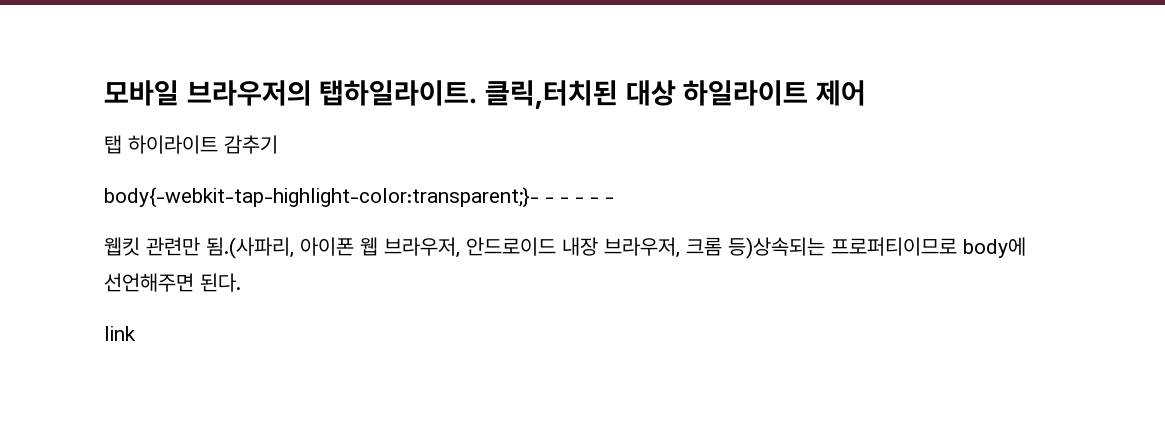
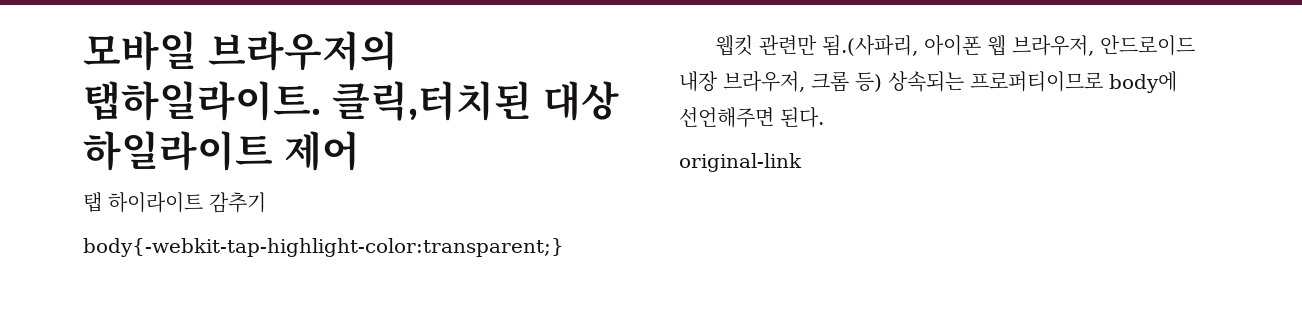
- body{-webkit-tap-highlight-color:transparent;}- - - - - -
+ body{-webkit-tap-highlight-color:transparent;}
- 웹킷 관련만 됨.(사파리, 아이폰 웹 브라우저, 안드로이드 내장 브라우저, 크롬 등)상속되는 프로퍼티이므로 body에 선언해주면 된다.
+ 웹킷 관련만 됨.(사파리, 아이폰 웹 브라우저, 안드로이드 내장 브라우저, 크롬 등) 상속되는 프로퍼티이므로 body에 선언해주면 된다.
- link
+ original-link

